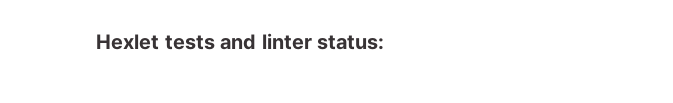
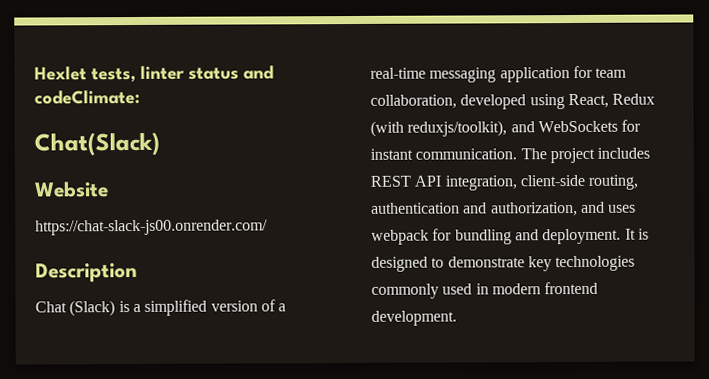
- Hexlet tests and linter status:
+ Hexlet tests, linter status and codeClimate:
+ Chat(Slack)
+ Website
+ https://chat-slack-js00.onrender.com/
+ Description
+ Chat (Slack) is a simplified version of a real-time messaging application for team collaboration, developed using React, Redux (with reduxjs/toolkit), and WebSockets for instant communication. The project includes REST API integration, client-side routing, authentication and authorization, and uses webpack for bundling and deployment. It is designed to demonstrate key technologies commonly used in modern frontend development.

